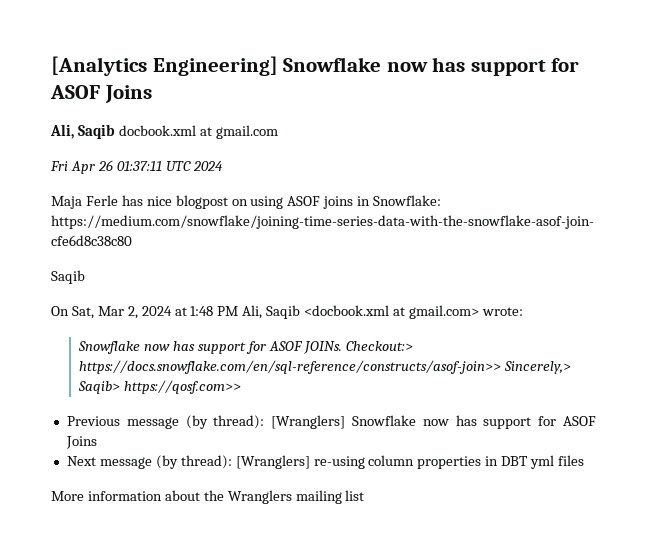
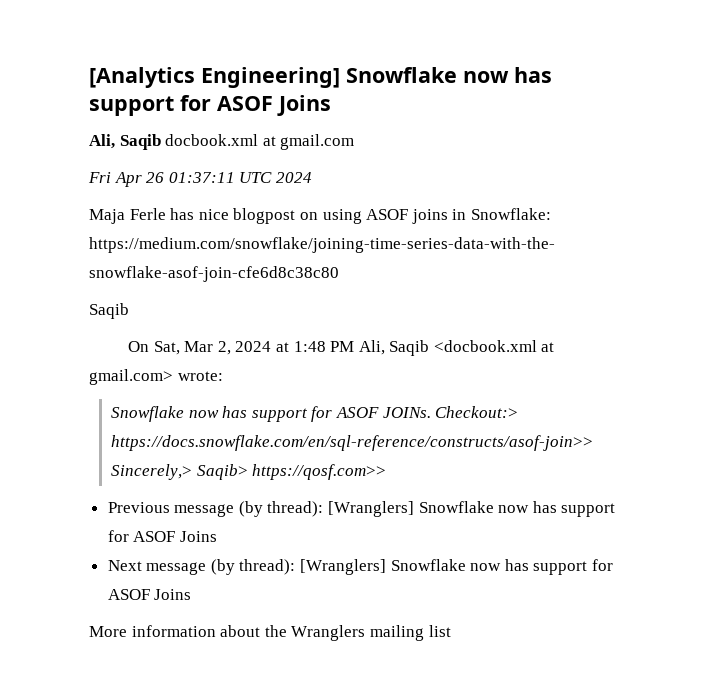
- Next message (by thread): [Wranglers] re-using column properties in DBT yml files
+ Next message (by thread): [Wranglers] Snowflake now has support for ASOF Joins

